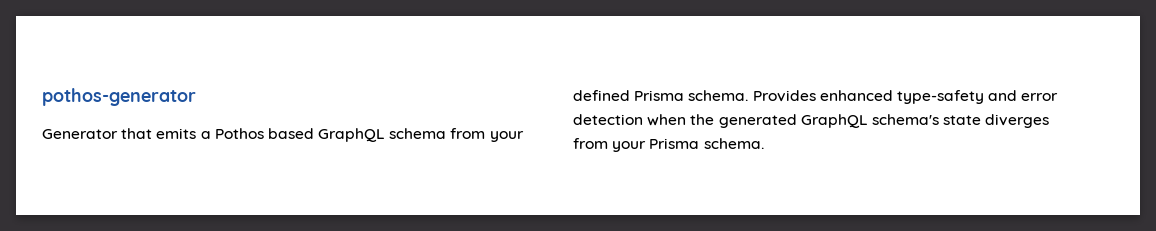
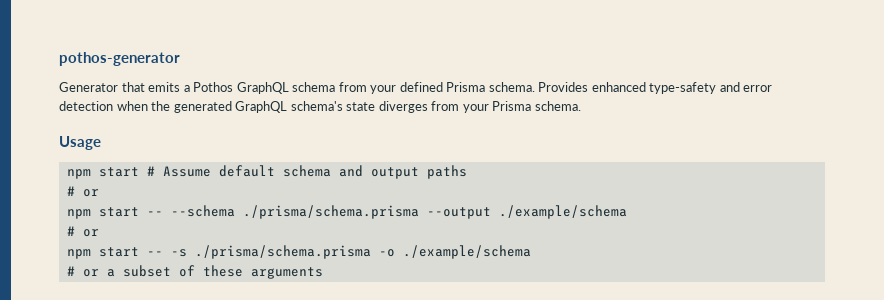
- Generator that emits a Pothos based GraphQL schema from your defined Prisma schema.
+ Generator that emits a Pothos GraphQL schema from your defined Prisma schema.
+ Usage
+ npm start # Assume default schema and output paths
+ # or
+ npm start -- --schema ./prisma/schema.prisma --output ./example/schema
+ # or
+ npm start -- -s ./prisma/schema.prisma -o ./example/schema
+ # or a subset of these arguments

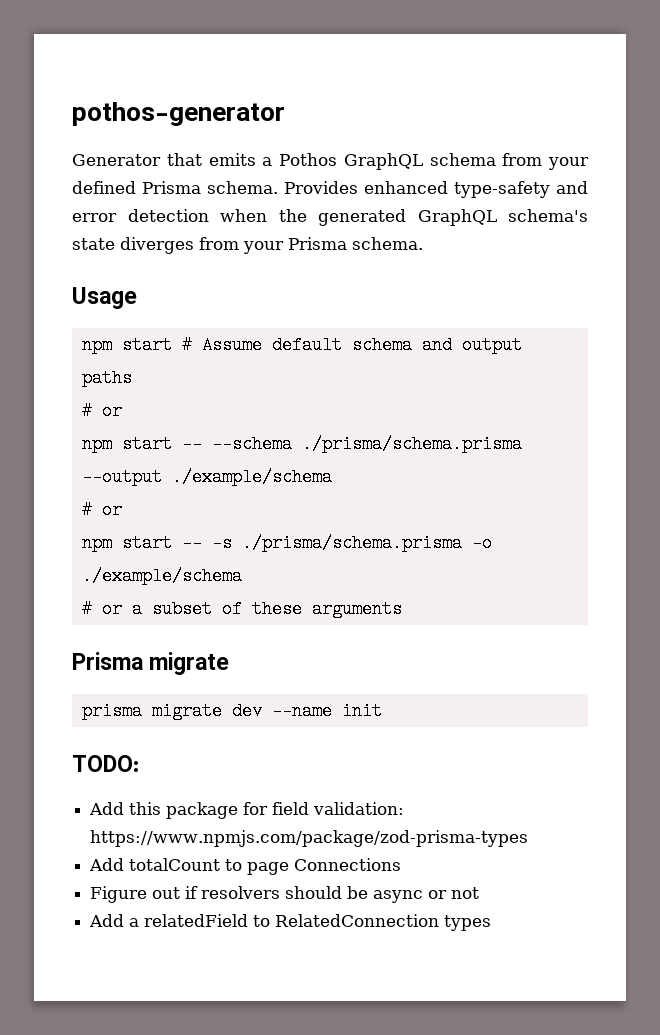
+ Prisma migrate
+ prisma migrate dev --name init
+ TODO:
+ Add this package for field validation: https://www.npmjs.com/package/zod-prisma-types
+ Add totalCount to page Connections
+ Figure out if resolvers should be async or not
+ Add a relatedField to RelatedConnection types

